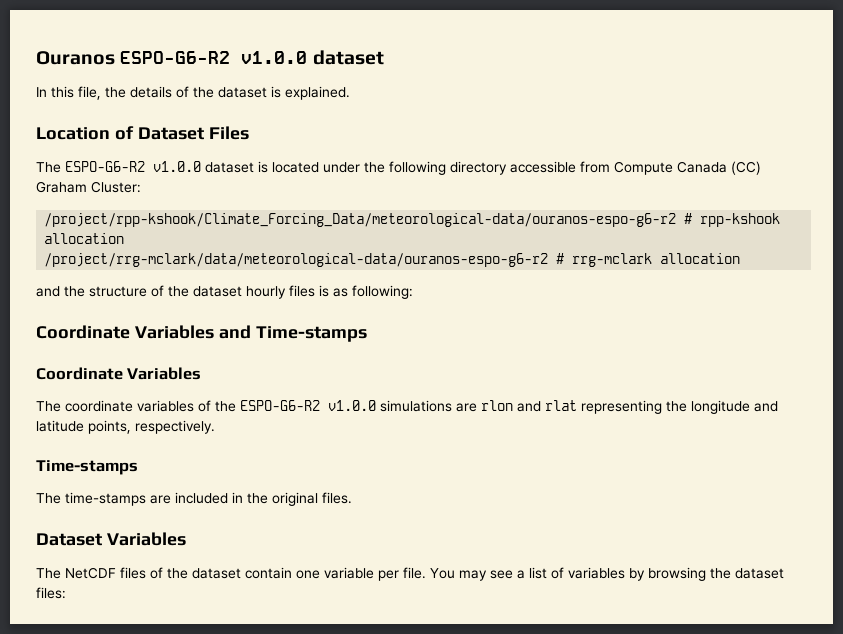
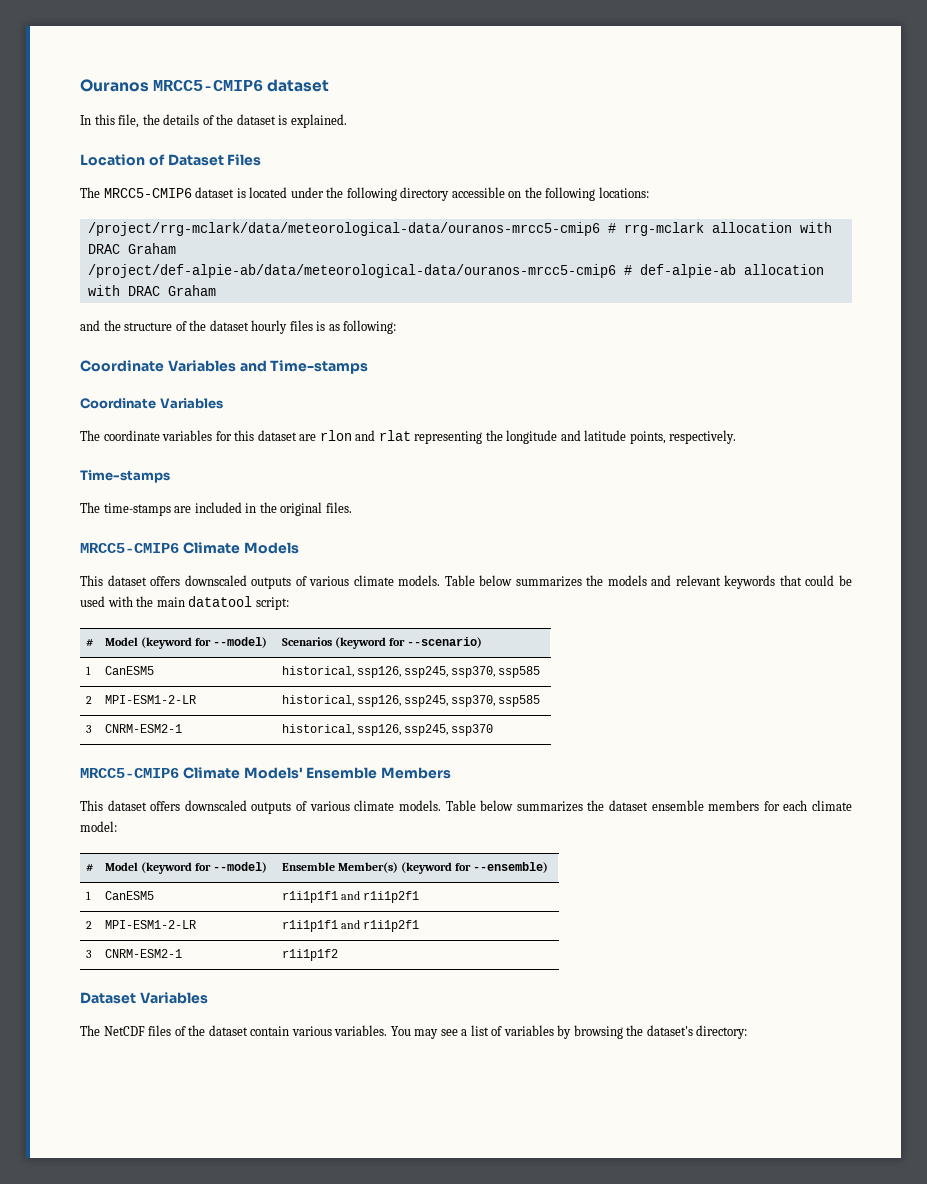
- Ouranos ESPO-G6-R2 v1.0.0 dataset
+ Ouranos MRCC5-CMIP6 dataset
- The ESPO-G6-R2 v1.0.0 dataset is located under the following directory accessible from Compute Canada (CC) Graham Cluster:
- /project/rpp-kshook/Climate_Forcing_Data/meteorological-data/ouranos-espo-g6-r2 # rpp-kshook allocation
- /project/rrg-mclark/data/meteorological-data/ouranos-espo-g6-r2 # rrg-mclark allocation
+ The MRCC5-CMIP6 dataset is located under the following directory accessible on the following locations:
+ /project/rrg-mclark/data/meteorological-data/ouranos-mrcc5-cmip6 # rrg-mclark allocation with DRAC Graham
+ /project/def-alpie-ab/data/meteorological-data/ouranos-mrcc5-cmip6 # def-alpie-ab allocation with DRAC Graham
- The coordinate variables of the ESPO-G6-R2 v1.0.0 simulations are rlon and rlat representing the longitude and latitude points, respectively.
+ The coordinate variables for this dataset are rlon and rlat representing the longitude and latitude points, respectively.
+ MRCC5-CMIP6 Climate Models
+ This dataset offers downscaled outputs of various climate models. Table below summarizes the models and relevant keywords that could be used with the main datatool script:
+ # | Model (keyword for --model) | Scenarios (keyword for --scenario)
+ 1 | CanESM5 | historical, ssp126, ssp245, ssp370, ssp585
+ 2 | MPI-ESM1-2-LR | historical, ssp126, ssp245, ssp370, ssp585
+ 3 | CNRM-ESM2-1 | historical, ssp126, ssp245, ssp370
+ MRCC5-CMIP6 Climate Models' Ensemble Members
+ This dataset offers downscaled outputs of various climate models. Table below summarizes the dataset ensemble members for each climate model:
+ # | Model (keyword for --model) | Ensemble Member(s) (keyword for --ensemble)
+ 1 | CanESM5 | r1i1p1f1 and r1i1p2f1
+ 2 | MPI-ESM1-2-LR | r1i1p1f1 and r1i1p2f1
+ 3 | CNRM-ESM2-1 | r1i1p1f2
- The NetCDF files of the dataset contain one variable per file.
+ The NetCDF files of the dataset contain various variables.
- You may see a list of variables by browsing the dataset files:
+ You may see a list of variables by browsing the dataset's directory:

